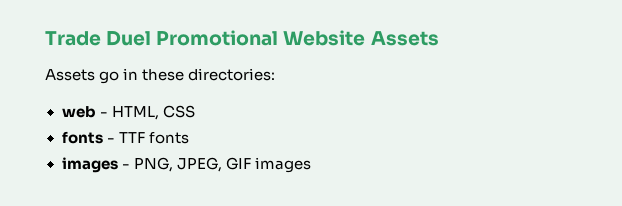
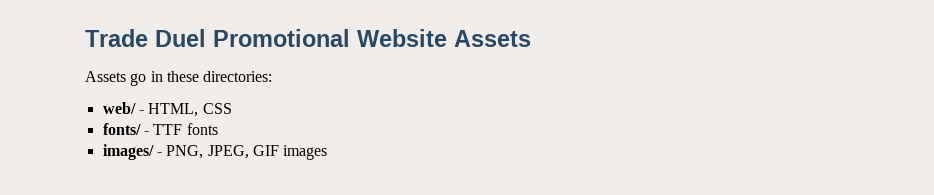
- web - HTML, CSS
+ web/ - HTML, CSS
- fonts - TTF fonts
+ fonts/ - TTF fonts
- images - PNG, JPEG, GIF images
+ images/ - PNG, JPEG, GIF images

